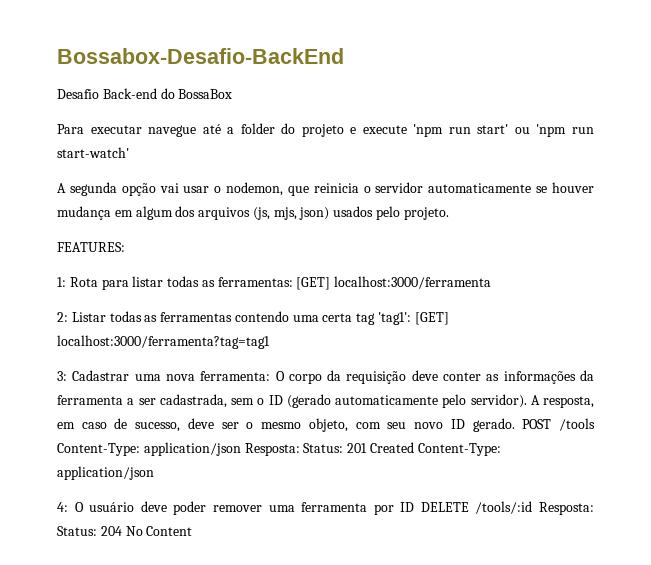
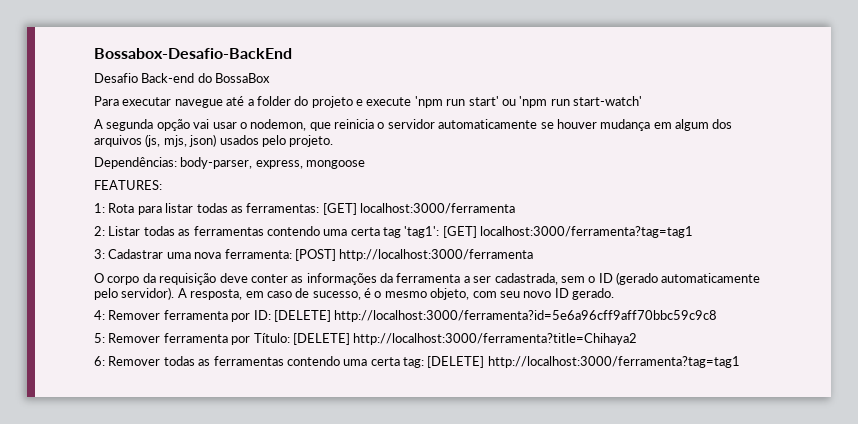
+ Dependências: body-parser, express, mongoose
- 3: Cadastrar uma nova ferramenta: O corpo da requisição deve conter as informações da ferramenta a ser cadastrada, sem o ID (gerado automaticamente pelo servidor).
+ 3: Cadastrar uma nova ferramenta: [POST] http://localhost:3000/ferramenta
+ O corpo da requisição deve conter as informações da ferramenta a ser cadastrada, sem o ID (gerado automaticamente pelo servidor).
- A resposta, em caso de sucesso, deve ser o mesmo objeto, com seu novo ID gerado. POST /tools Content-Type: application/json Resposta: Status: 201 Created Content-Type: application/json
- 4: O usuário deve poder remover uma ferramenta por ID DELETE /tools/:id Resposta: Status: 204 No Content
+ A resposta, em caso de sucesso, é o mesmo objeto, com seu novo ID gerado.
+ 4: Remover ferramenta por ID: [DELETE] http://localhost:3000/ferramenta?id=5e6a96cff9aff70bbc59c9c8
+ 5: Remover ferramenta por Título: [DELETE] http://localhost:3000/ferramenta?title=Chihaya2
+ 6: Remover todas as ferramentas contendo uma certa tag: [DELETE] http://localhost:3000/ferramenta?tag=tag1

